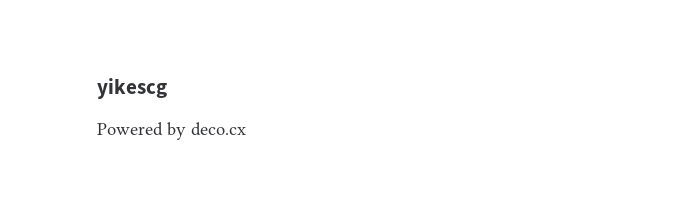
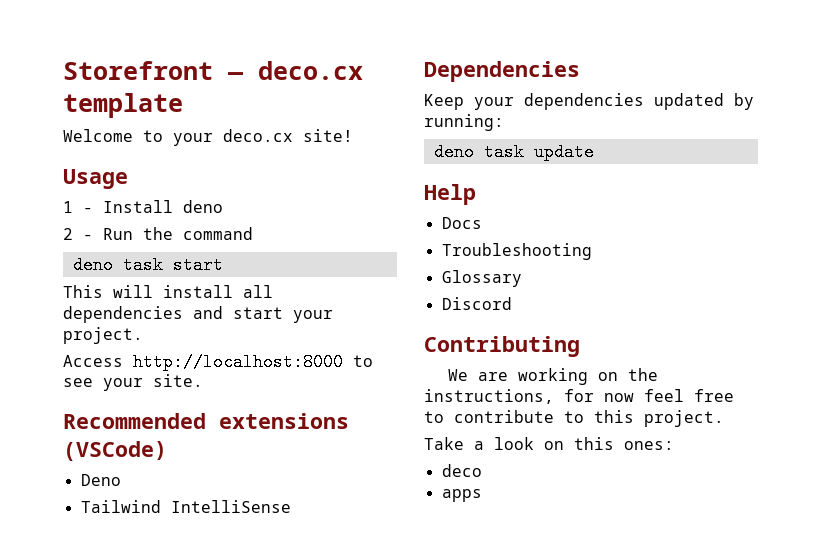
- yikescg
- Powered by deco.cx
+ Storefront — deco.cx template
+ Welcome to your deco.cx site!
+ Usage
+ 1 - Install deno
+ 2 - Run the command
+ deno task start
+ This will install all dependencies and start your project.
+ Access http://localhost:8000 to see your site.
+ Recommended extensions (VSCode)
+ Deno
+ Tailwind IntelliSense
+ Dependencies
+ Keep your dependencies updated by running:
+ deno task update
+ Help
+ Docs
+ Troubleshooting
+ Glossary
+ Discord
+ Contributing
+ We are working on the instructions, for now feel free to contribute to this project.
+ Take a look on this ones:
+ deco
+ apps

